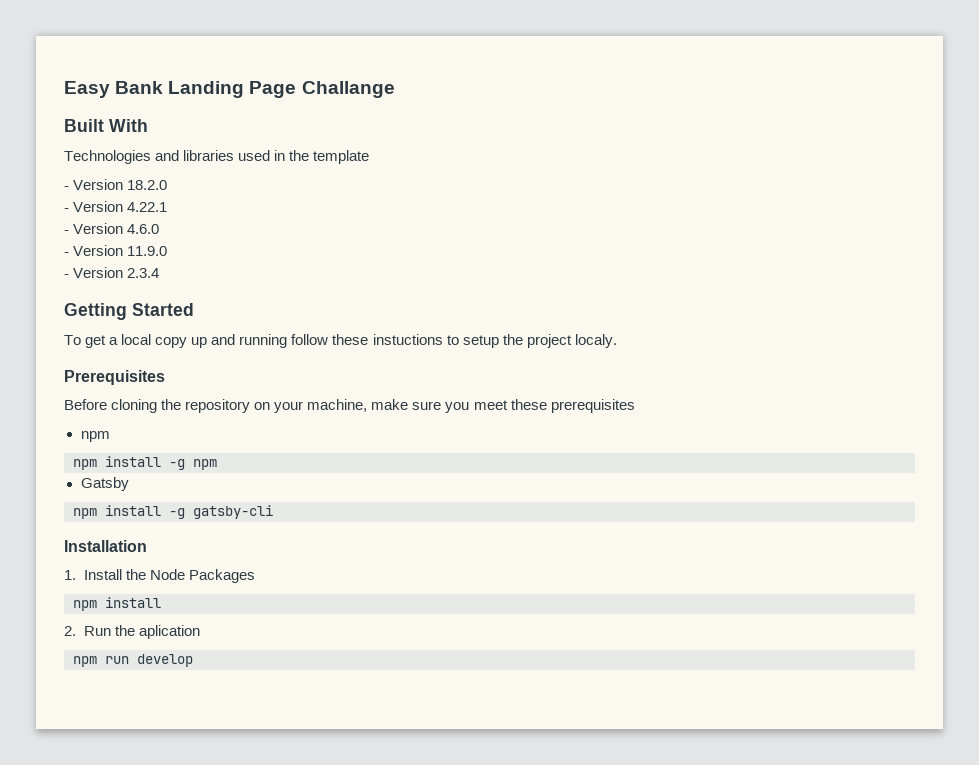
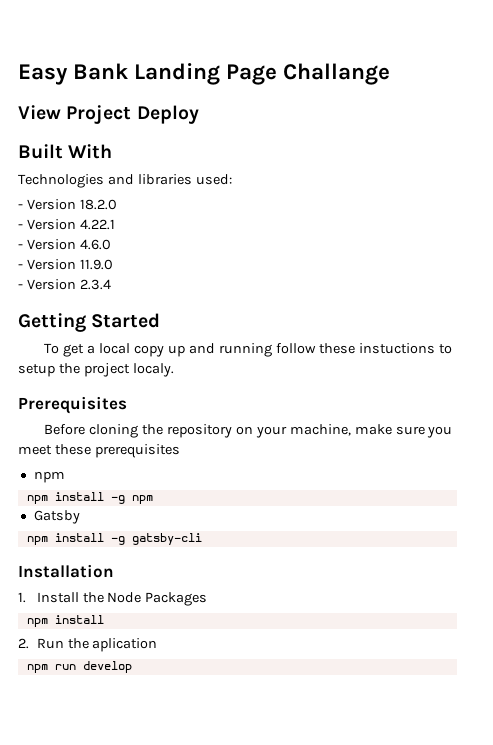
+ View Project Deploy
- Technologies and libraries used in the template
+ Technologies and libraries used:

